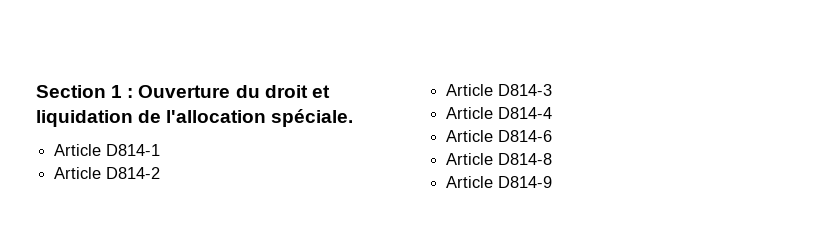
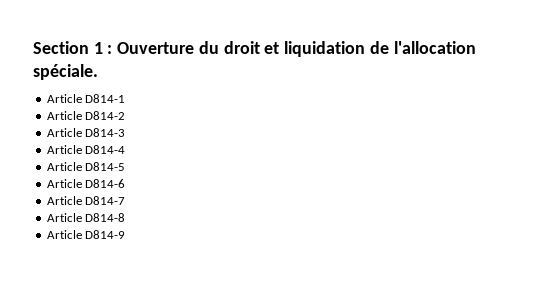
+ Article D814-5
+ Article D814-7

